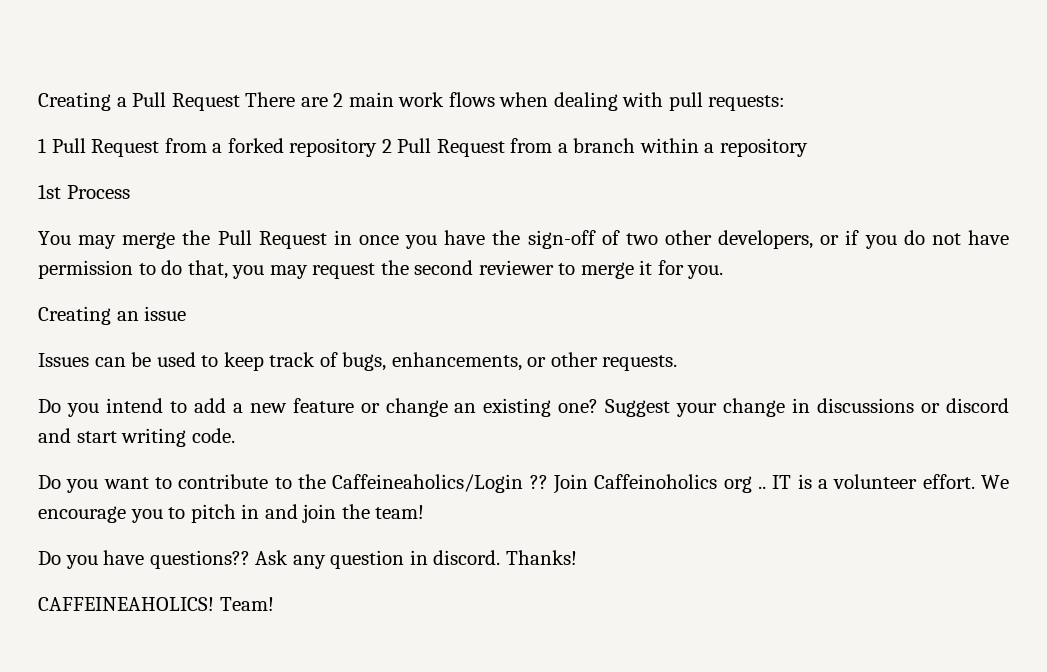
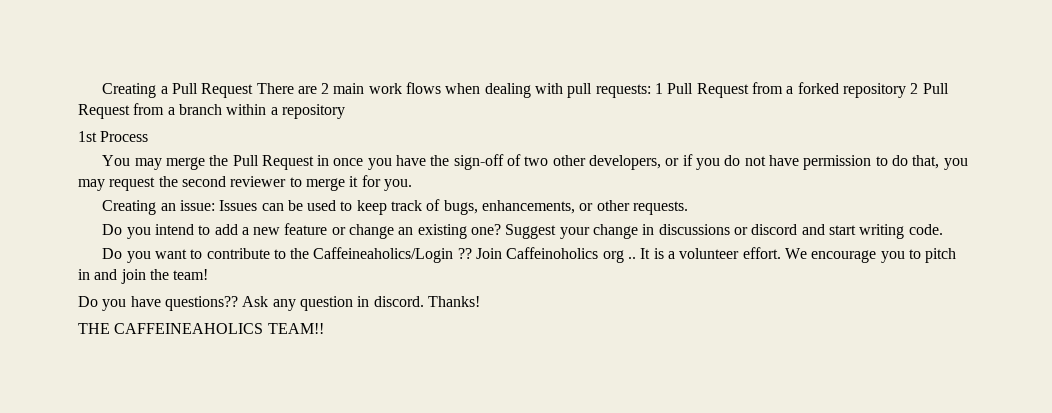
- Creating a Pull Request There are 2 main work flows when dealing with pull requests:
- 1 Pull Request from a forked repository 2 Pull Request from a branch within a repository
+ Creating a Pull Request There are 2 main work flows when dealing with pull requests: 1 Pull Request from a forked repository 2 Pull Request from a branch within a repository
- Creating an issue
- Issues can be used to keep track of bugs, enhancements, or other requests.
+ Creating an issue: Issues can be used to keep track of bugs, enhancements, or other requests.
- IT is a volunteer effort.
+ It is a volunteer effort.
- CAFFEINEAHOLICS! Team!
+ THE CAFFEINEAHOLICS TEAM!!

